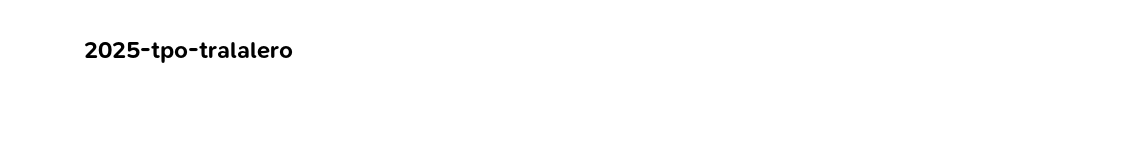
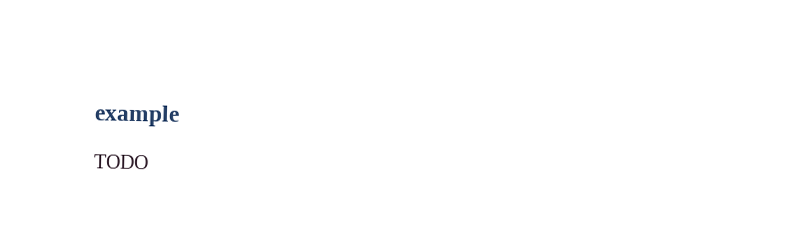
- 2025-tpo-tralalero
+ example
+ TODO

